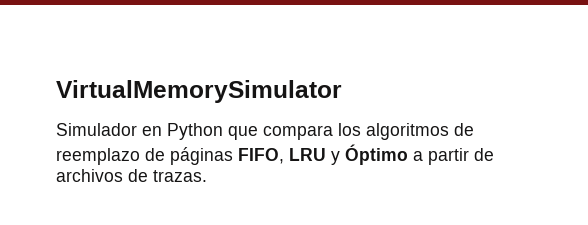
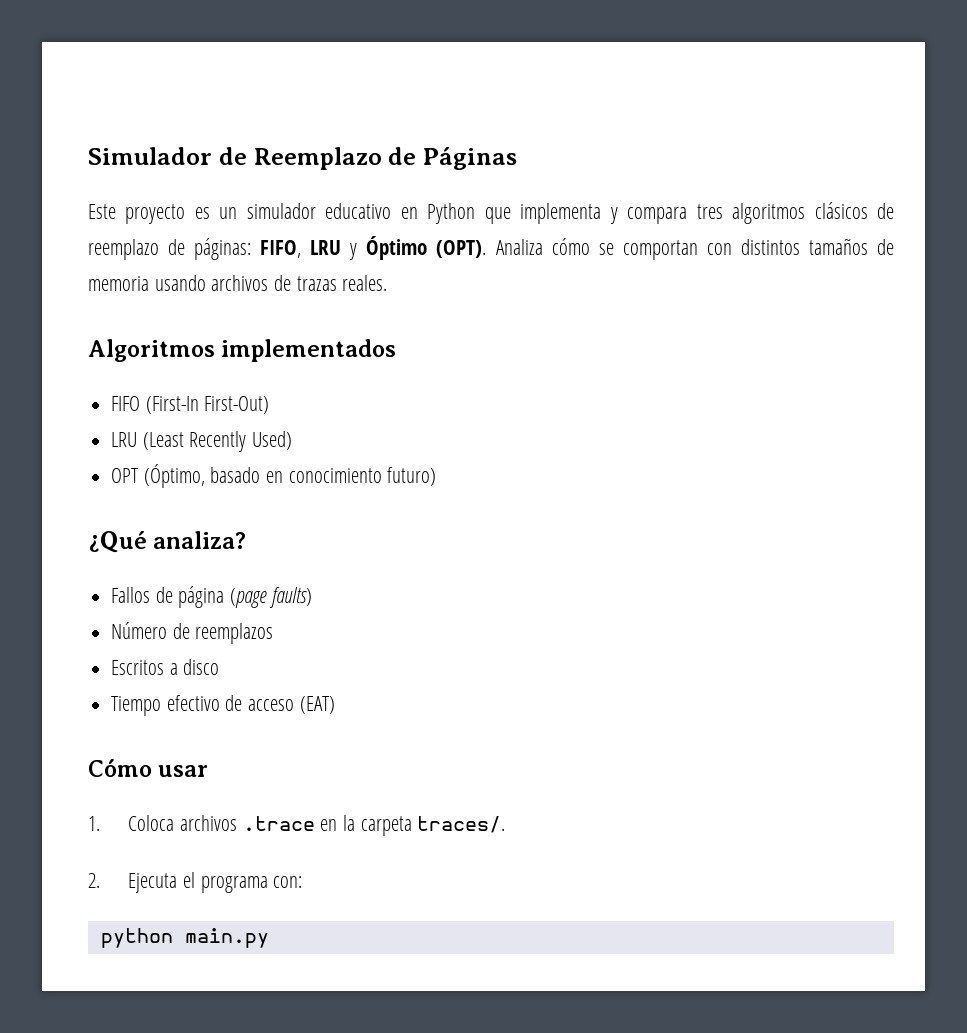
- VirtualMemorySimulator
- Simulador en Python que compara los algoritmos de reemplazo de páginas FIFO, LRU y Óptimo a partir de archivos de trazas.
+ Simulador de Reemplazo de Páginas
+ Este proyecto es un simulador educativo en Python que implementa y compara tres algoritmos clásicos de reemplazo de páginas: FIFO, LRU y Óptimo (OPT). Analiza cómo se comportan con distintos tamaños de memoria usando archivos de trazas reales.
+ Algoritmos implementados
+ FIFO (First-In First-Out)
+ LRU (Least Recently Used)
+ OPT (Óptimo, basado en conocimiento futuro)
+ ¿Qué analiza?
+ Fallos de página (page faults)
+ Número de reemplazos
+ Escritos a disco
+ Tiempo efectivo de acceso (EAT)
+ Cómo usar
+ 1. Coloca archivos .trace en la carpeta traces/.
+ 2. Ejecuta el programa con:
+ python main.py

